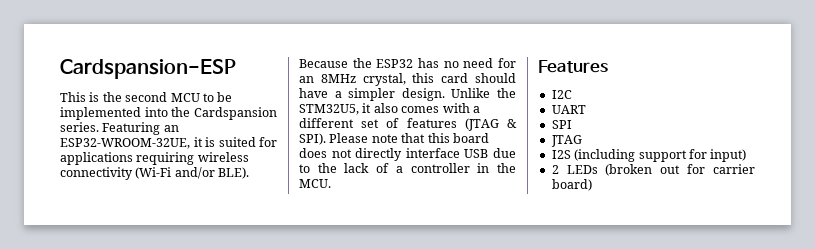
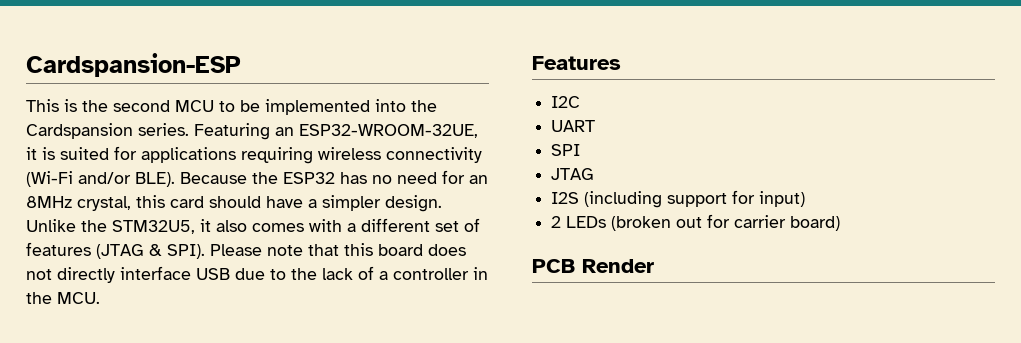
+ PCB Render

